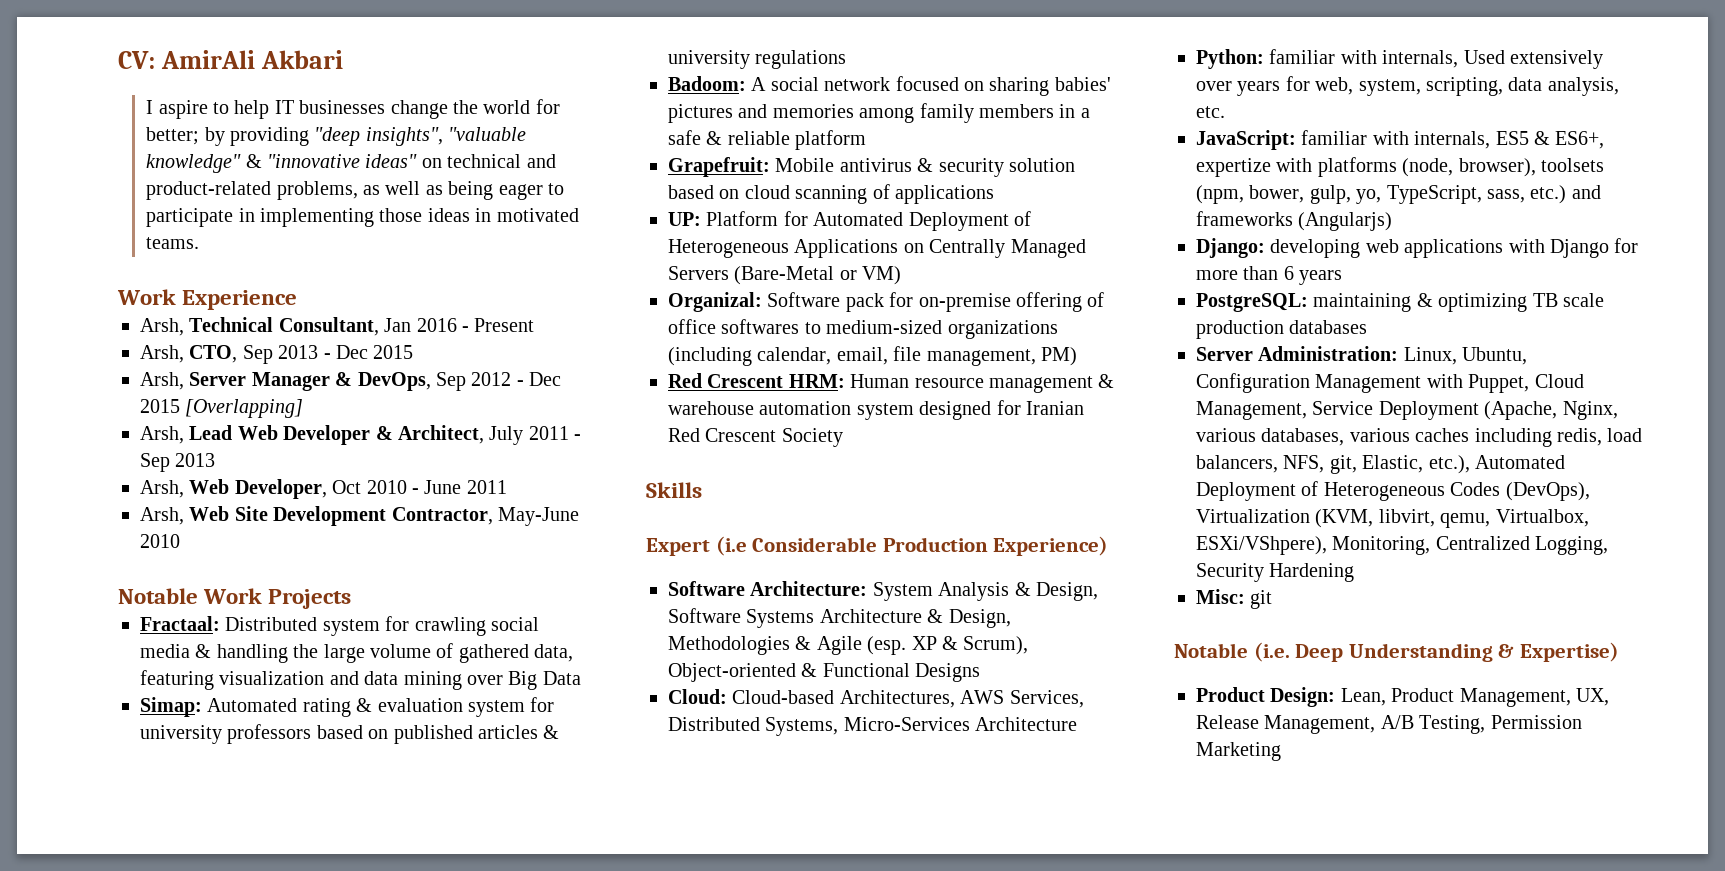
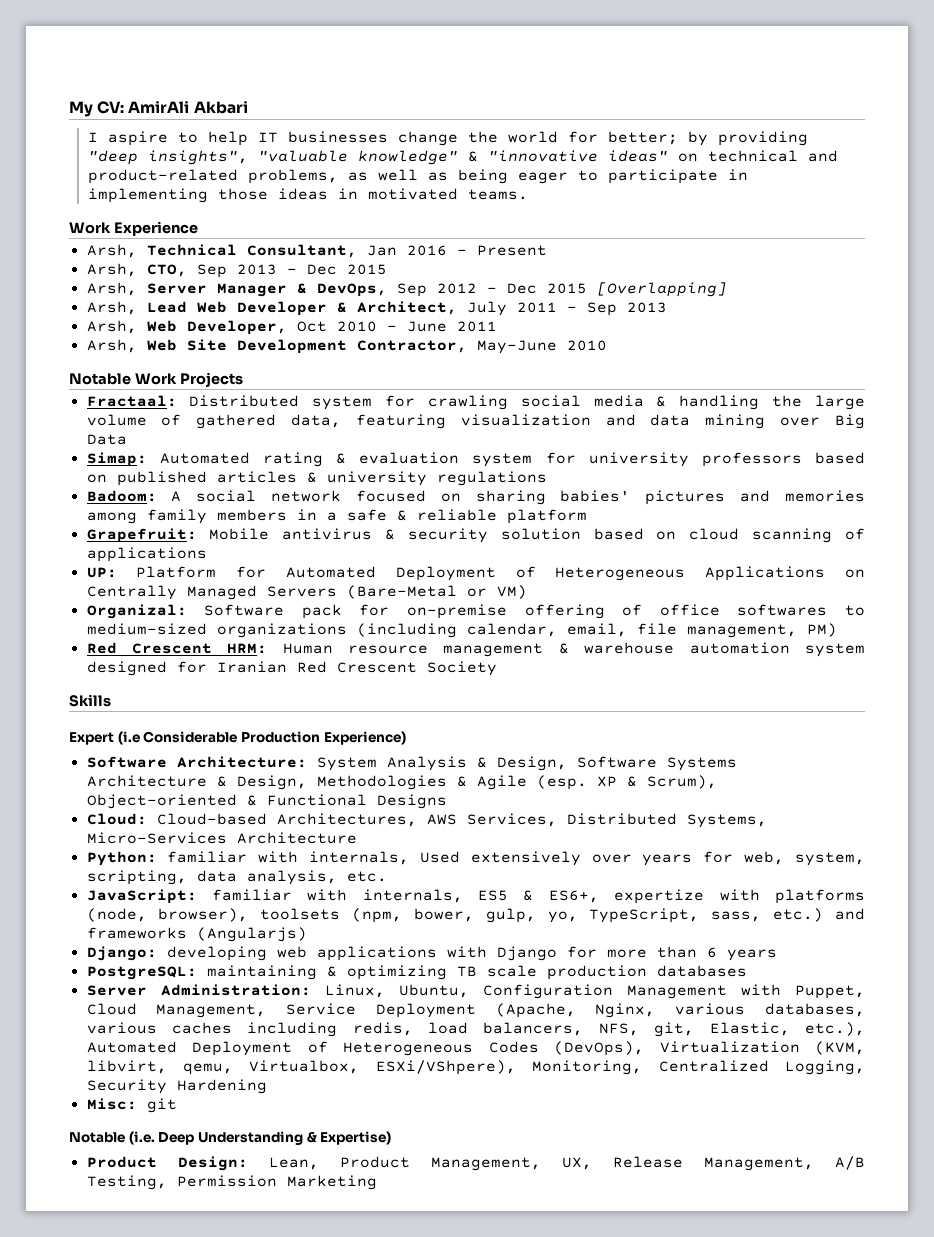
- CV: AmirAli Akbari
+ My CV: AmirAli Akbari

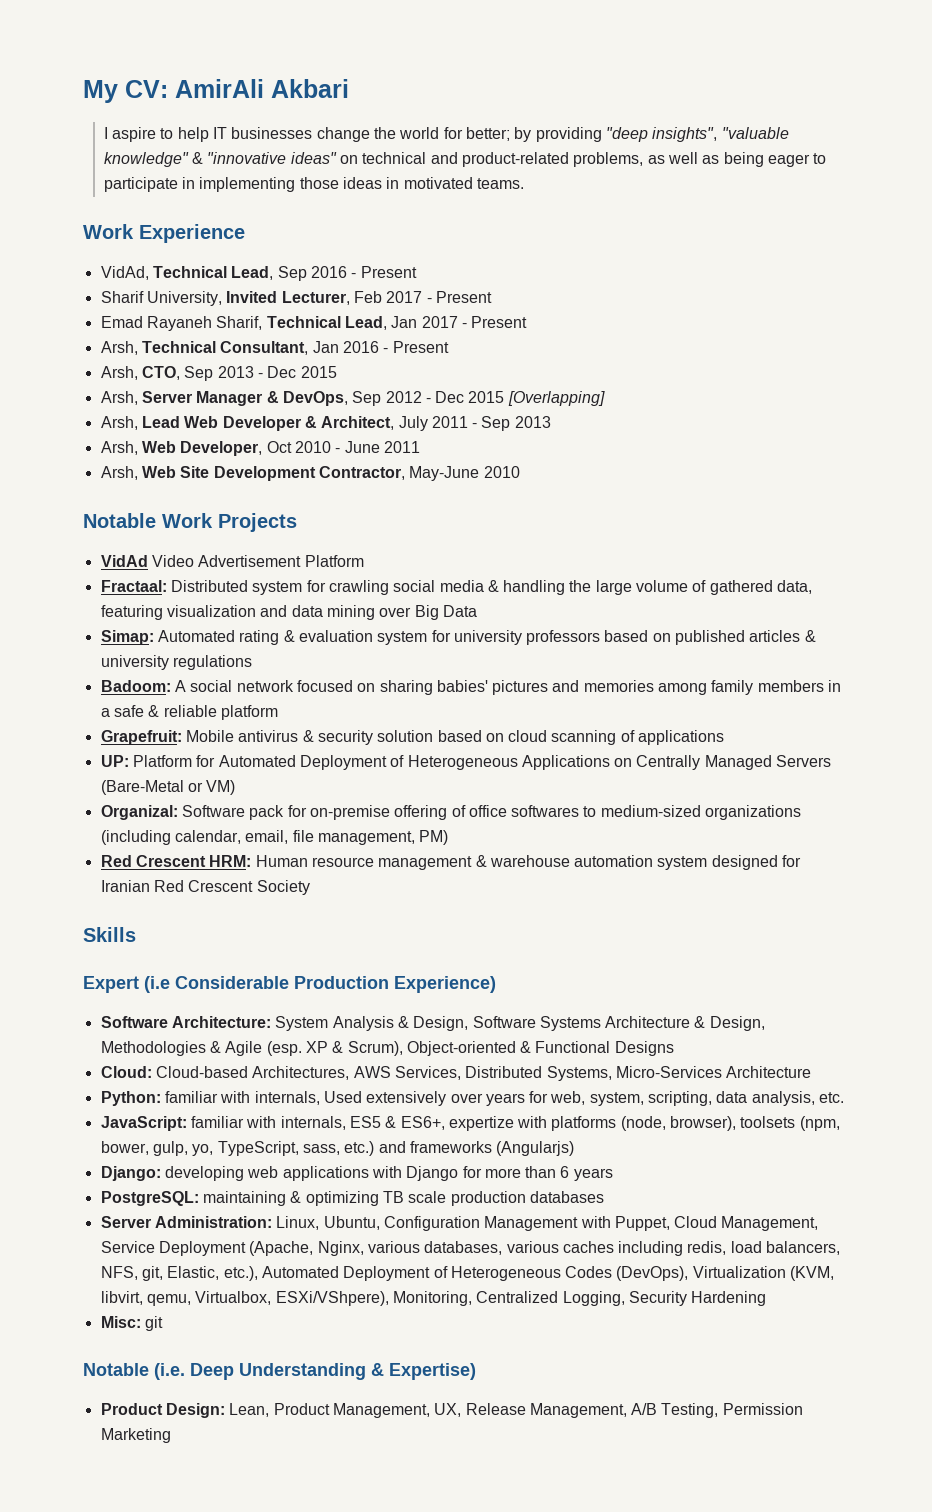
+ VidAd, Technical Lead, Sep 2016 - Present
+ Sharif University, Invited Lecturer, Feb 2017 - Present
+ Emad Rayaneh Sharif, Technical Lead, Jan 2017 - Present
+ VidAd Video Advertisement Platform

